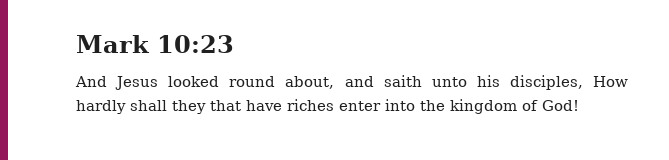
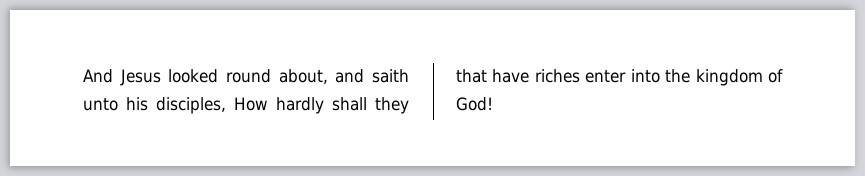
- Mark 10:23

